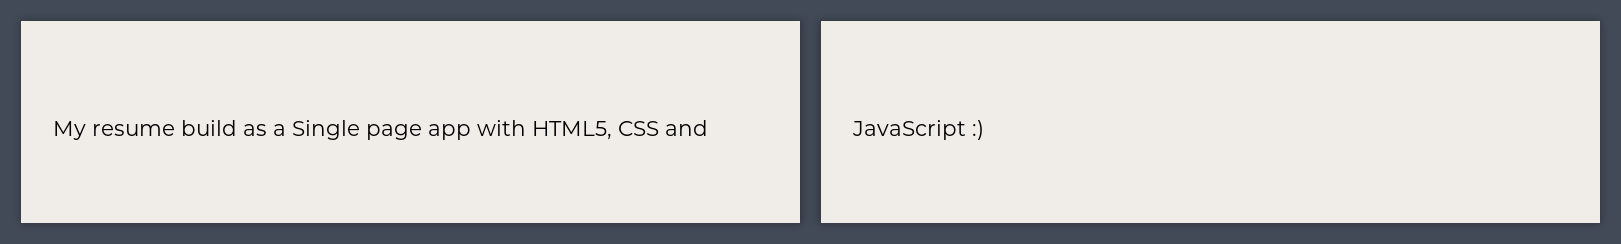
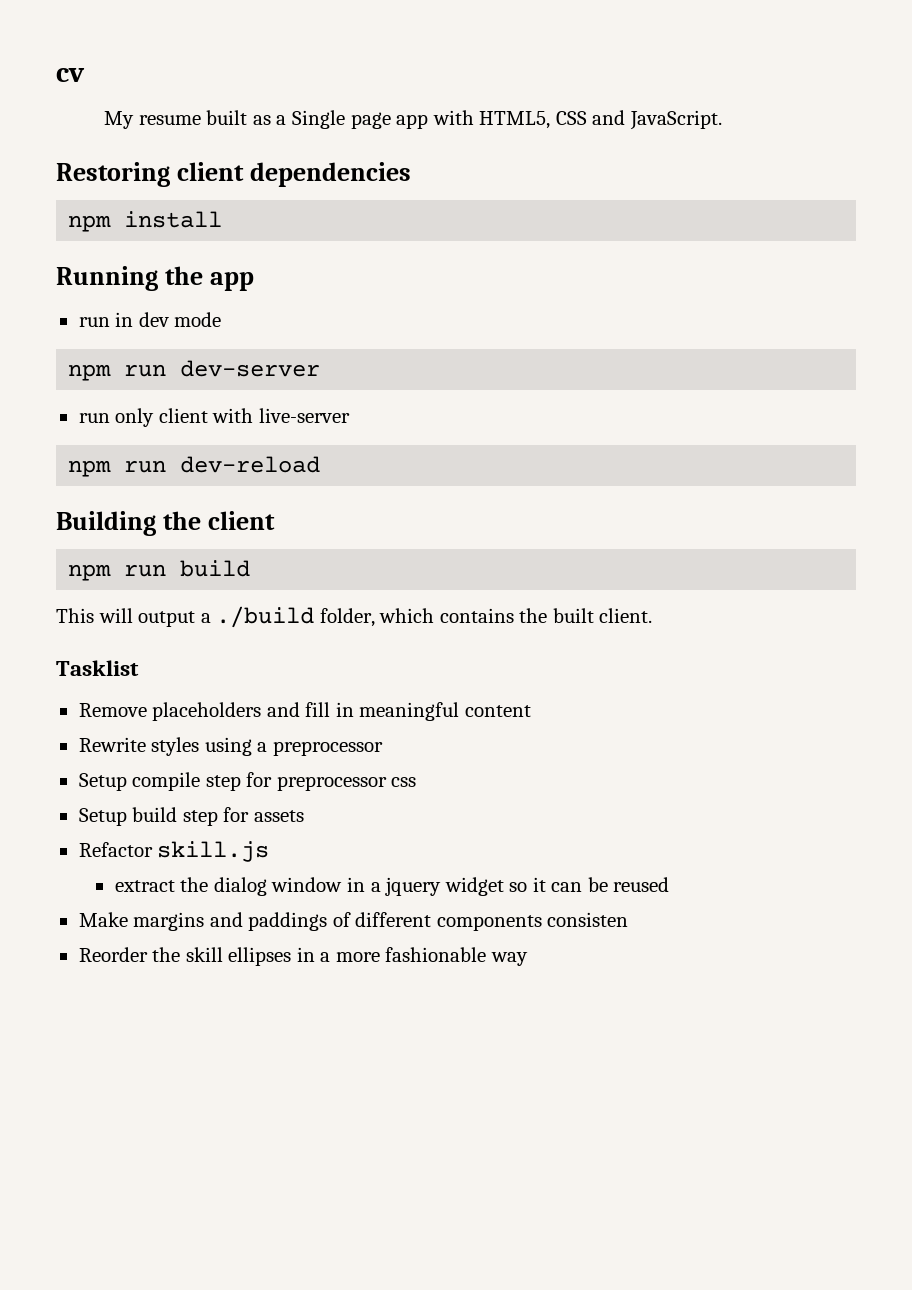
+ cv
- My resume build as a Single page app with HTML5, CSS and JavaScript :)
+ My resume built as a Single page app with HTML5, CSS and JavaScript.
+ Restoring client dependencies
+ npm install
+ Running the app
+ run in dev mode
+ npm run dev-server
+ run only client with live-server
+ npm run dev-reload
+ Building the client
+ npm run build
+ This will output a ./build folder, which contains the built client.
+ Tasklist
+ Remove placeholders and fill in meaningful content
+ Rewrite styles using a preprocessor
+ Setup compile step for preprocessor css
+ Setup build step for assets
+ Refactor skill.js
+ extract the dialog window in a jquery widget so it can be reused
+ Make margins and paddings of different components consisten
+ Reorder the skill ellipses in a more fashionable way

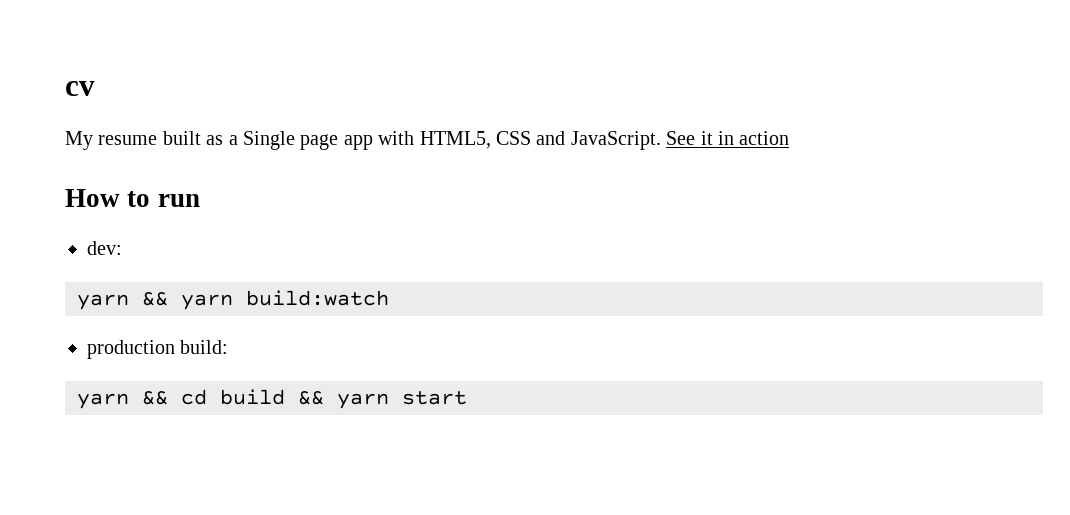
- My resume built as a Single page app with HTML5, CSS and JavaScript.
- Restoring client dependencies
- npm install
- Running the app
- run in dev mode
- npm run dev-server
- run only client with live-server
- npm run dev-reload
- Building the client
- npm run build
- This will output a ./build folder, which contains the built client.
- Tasklist
- Remove placeholders and fill in meaningful content
- Rewrite styles using a preprocessor
- Setup compile step for preprocessor css
- Setup build step for assets
- Refactor skill.js
- extract the dialog window in a jquery widget so it can be reused
- Make margins and paddings of different components consisten
- Reorder the skill ellipses in a more fashionable way
+ My resume built as a Single page app with HTML5, CSS and JavaScript. See it in action
+ How to run
+ dev:
+ yarn && yarn build:watch
+ production build:
+ yarn && cd build && yarn start

